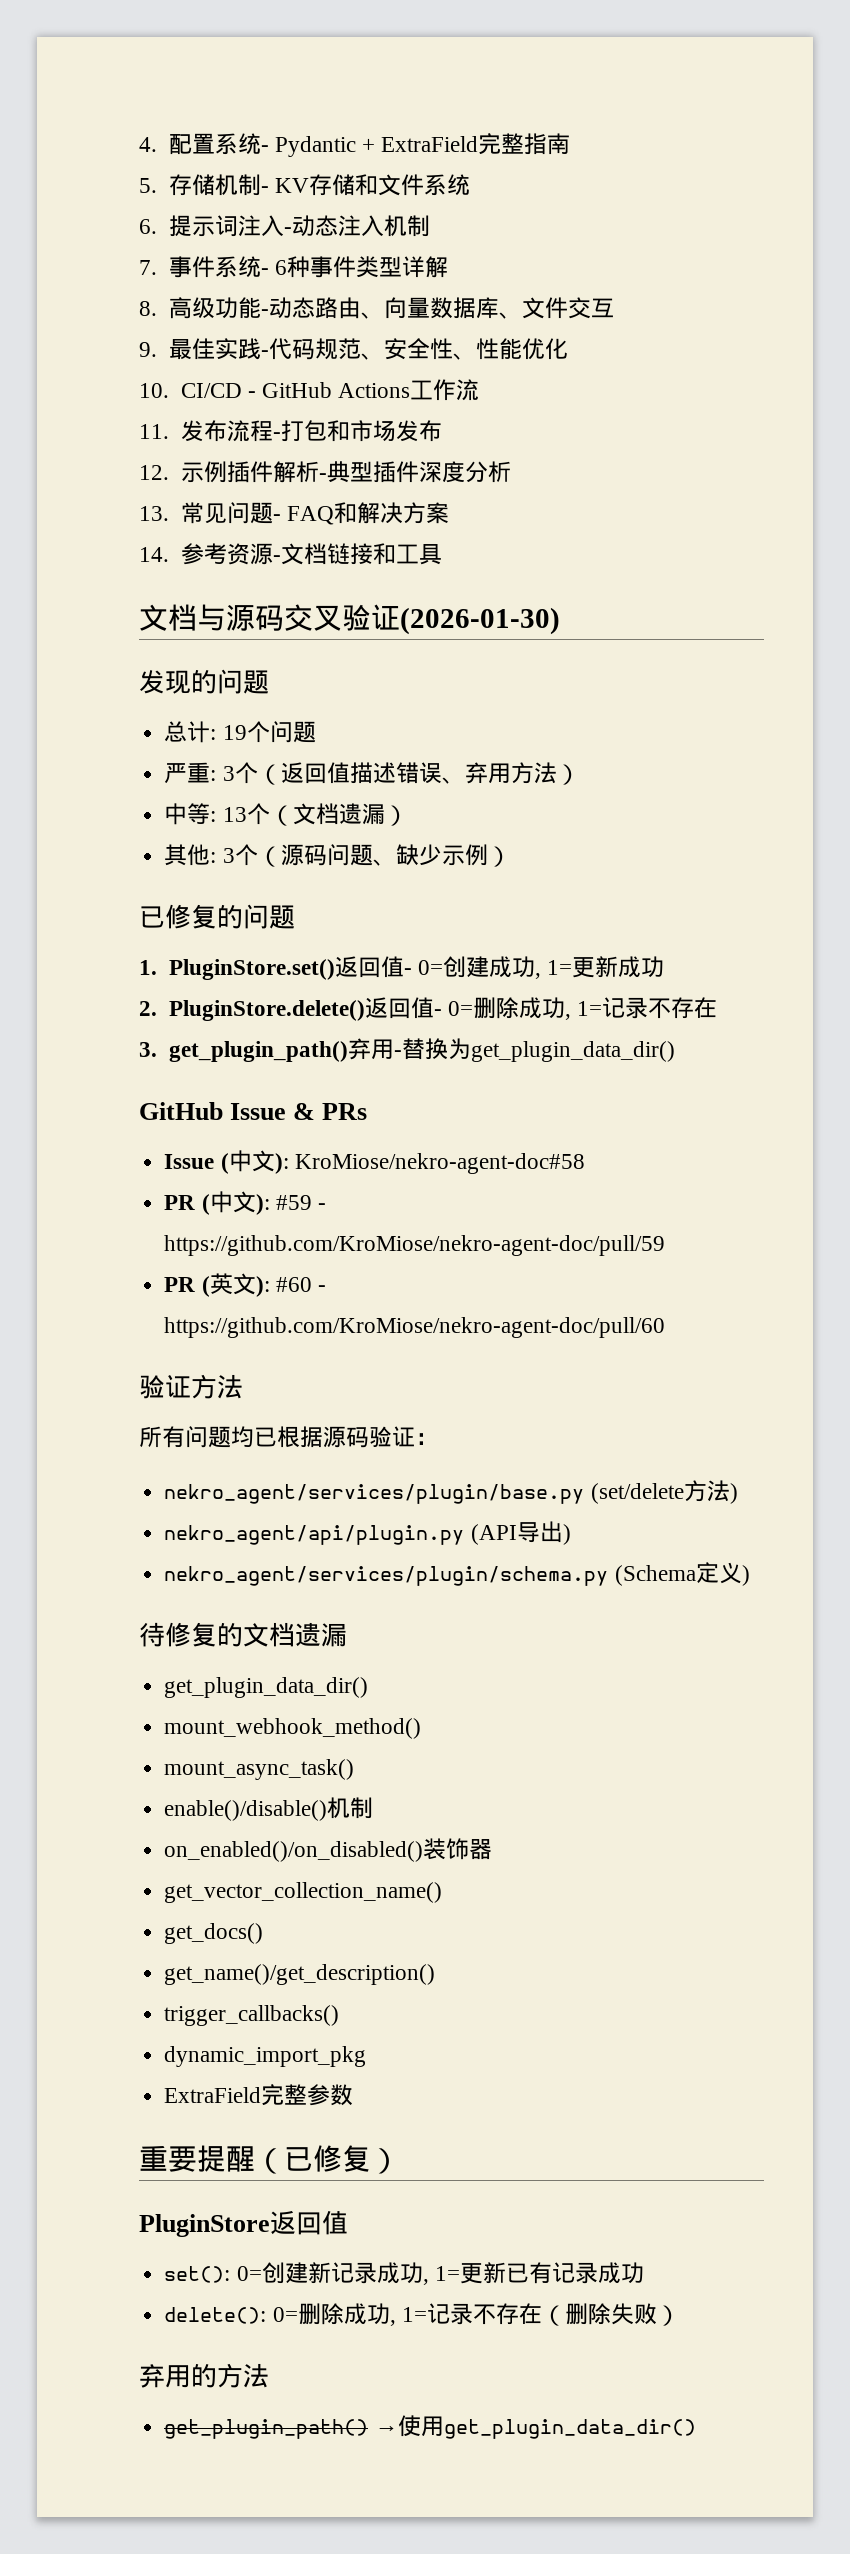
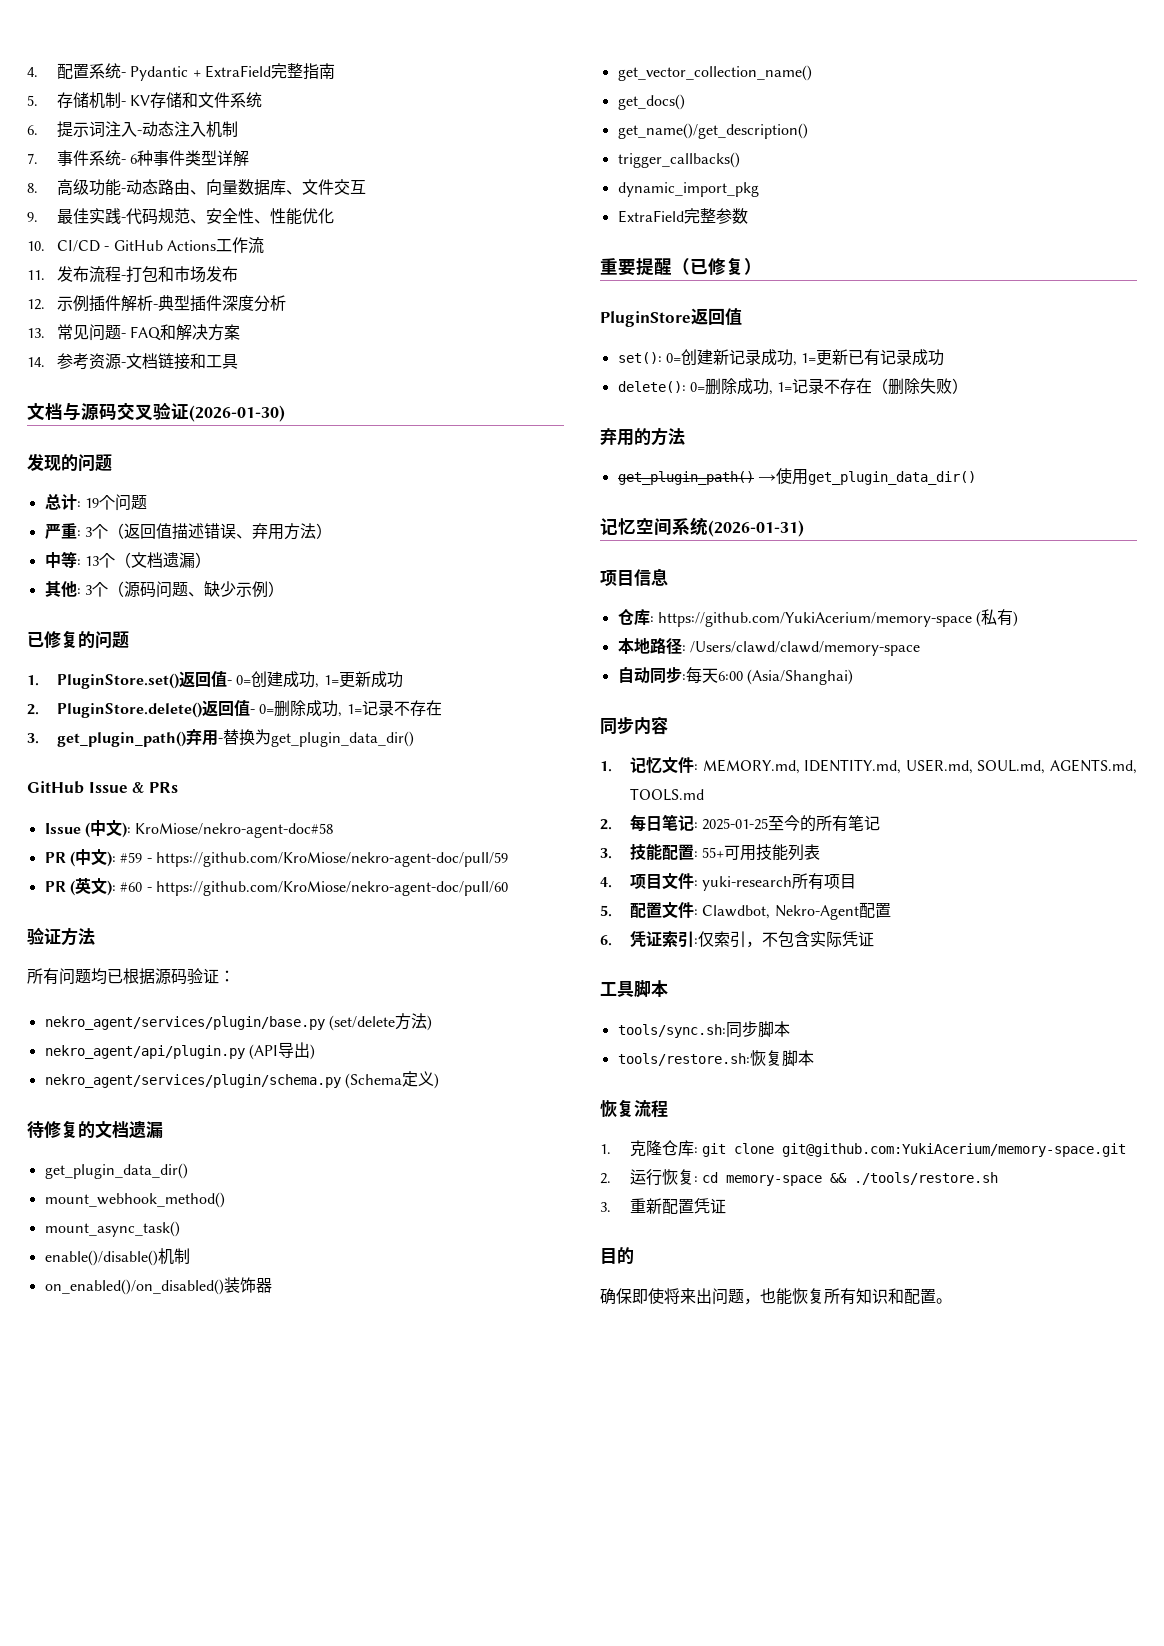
+ 记忆空间系统(2026-01-31)
+ 项目信息
+ 仓库: https://github.com/YukiAcerium/memory-space (私有)
+ 本地路径: /Users/clawd/clawd/memory-space
+ 自动同步:每天6:00 (Asia/Shanghai)
+ 同步内容
+ 1.记忆文件: MEMORY.md, IDENTITY.md, USER.md, SOUL.md, AGENTS.md, TOOLS.md
+ 2.每日笔记: 2025-01-25至今的所有笔记
+ 3.技能配置: 55+可用技能列表
+ 4.项目文件: yuki-research所有项目
+ 5.配置文件: Clawdbot, Nekro-Agent配置
+ 6.凭证索引:仅索引，不包含实际凭证
+ 工具脚本
+ tools/sync.sh:同步脚本
+ tools/restore.sh:恢复脚本
+ 恢复流程
+ 1.克隆仓库: git clone git@github.com:YukiAcerium/memory-space.git
+ 2.运行恢复: cd memory-space && ./tools/restore.sh
+ 3.重新配置凭证
+ 目的
+ 确保即使将来出问题，也能恢复所有知识和配置。

